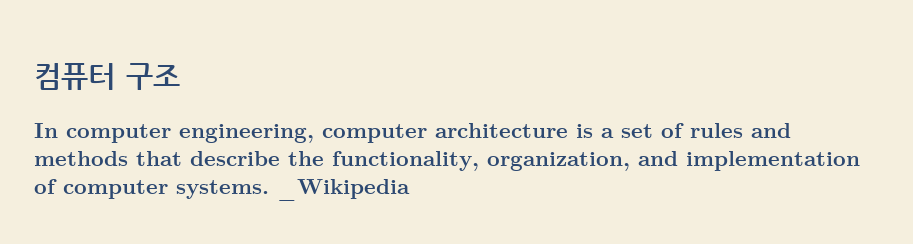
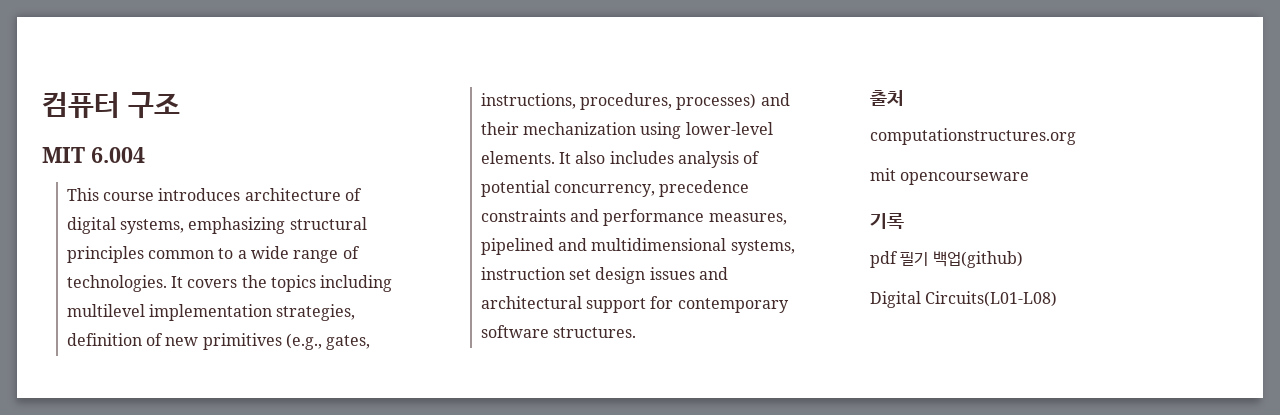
- In computer engineering, computer architecture is a set of rules and methods that describe the functionality, organization, and implementation of computer systems. _Wikipedia
+ MIT 6.004
+ This course introduces architecture of digital systems, emphasizing structural principles common to a wide range of technologies. It covers the topics including multilevel implementation strategies, definition of new primitives (e.g., gates, instructions, procedures, processes) and their mechanization using lower-level elements. It also includes analysis of potential concurrency, precedence constraints and performance measures, pipelined and multidimensional systems, instruction set design issues and architectural support for contemporary software structures.
+ 출처
+ computationstructures.org
+ mit opencourseware
+ 기록
+ pdf 필기 백업(github)
+ Digital Circuits(L01-L08)

